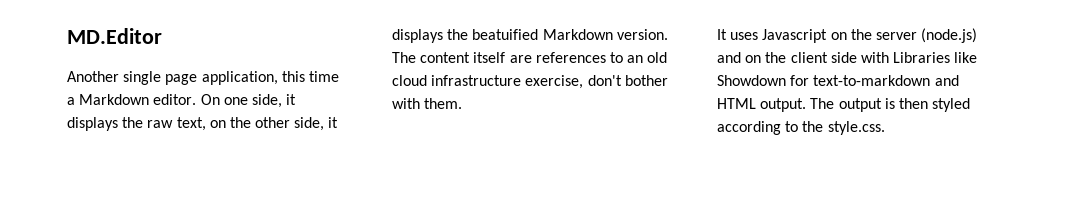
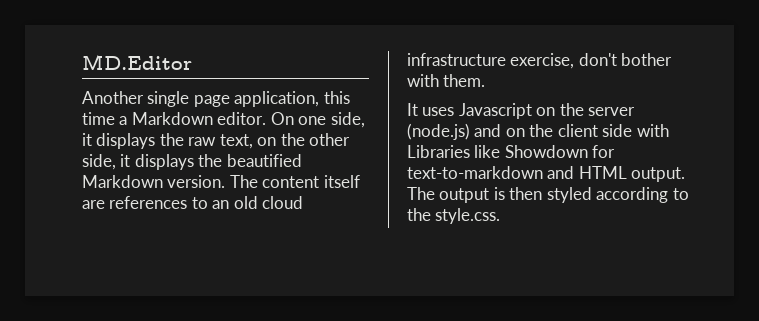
- On one side, it displays the raw text, on the other side, it displays the beatuified Markdown version.
+ On one side, it displays the raw text, on the other side, it displays the beautified Markdown version.

